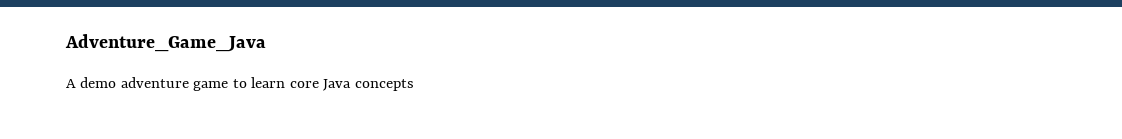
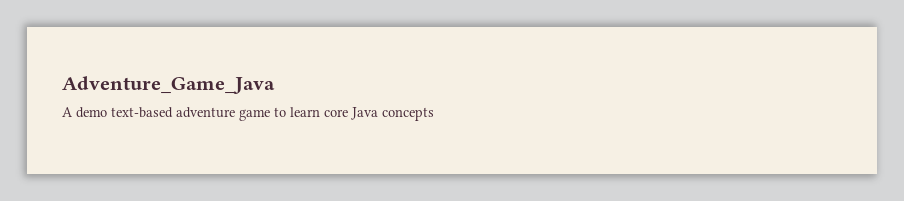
- A demo adventure game to learn core Java concepts
+ A demo text-based adventure game to learn core Java concepts

